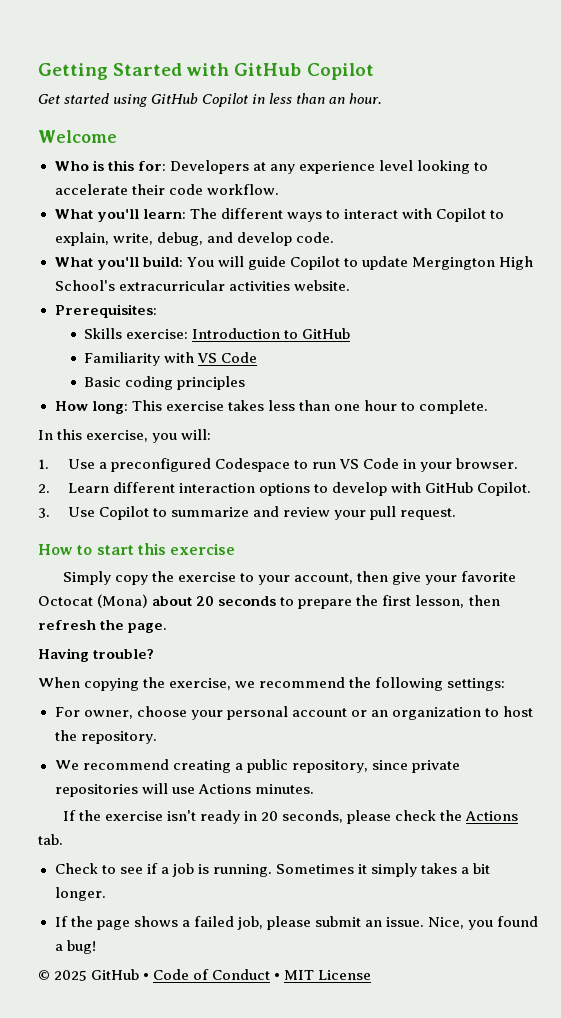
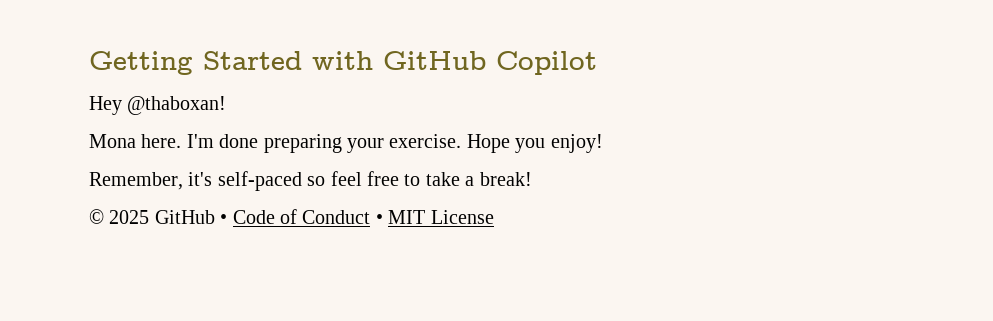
- Get started using GitHub Copilot in less than an hour.
- Welcome
- Who is this for: Developers at any experience level looking to accelerate their code workflow.
- What you'll learn: The different ways to interact with Copilot to explain, write, debug, and develop code.
- What you'll build: You will guide Copilot to update Mergington High School's extracurricular activities website.
- Prerequisites:
- Skills exercise: Introduction to GitHub
- Familiarity with VS Code
- Basic coding principles
- How long: This exercise takes less than one hour to complete.
- In this exercise, you will:
- 1. Use a preconfigured Codespace to run VS Code in your browser.
- 2. Learn different interaction options to develop with GitHub Copilot.
- 3. Use Copilot to summarize and review your pull request.
- How to start this exercise
- Simply copy the exercise to your account, then give your favorite Octocat (Mona) about 20 seconds to prepare the first lesson, then refresh the page.
- Having trouble?
- When copying the exercise, we recommend the following settings:
- For owner, choose your personal account or an organization to host the repository.
- We recommend creating a public repository, since private repositories will use Actions minutes.
- If the exercise isn't ready in 20 seconds, please check the Actions tab.
- Check to see if a job is running. Sometimes it simply takes a bit longer.
- If the page shows a failed job, please submit an issue. Nice, you found a bug!
+ Hey @thaboxan!
+ Mona here. I'm done preparing your exercise. Hope you enjoy!
+ Remember, it's self-paced so feel free to take a break!

